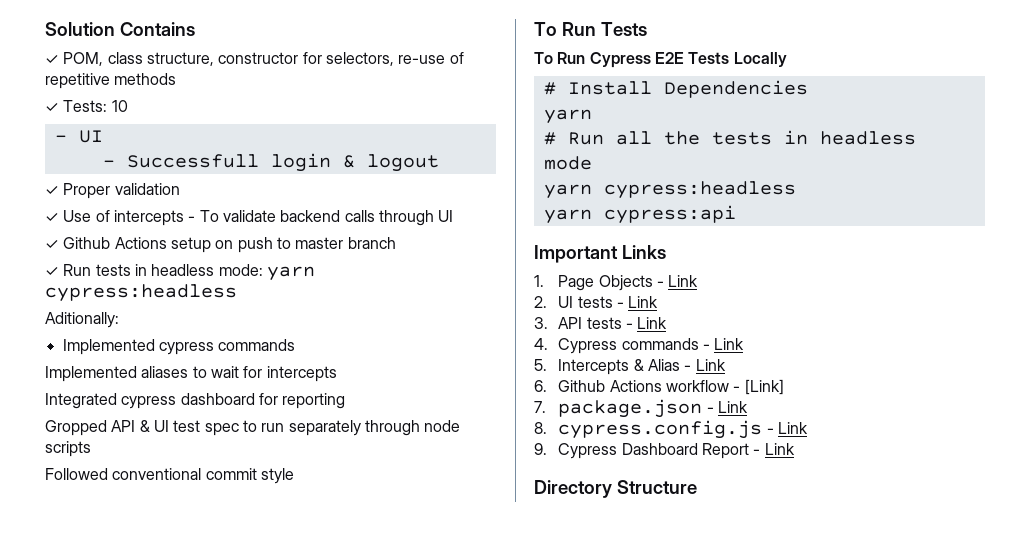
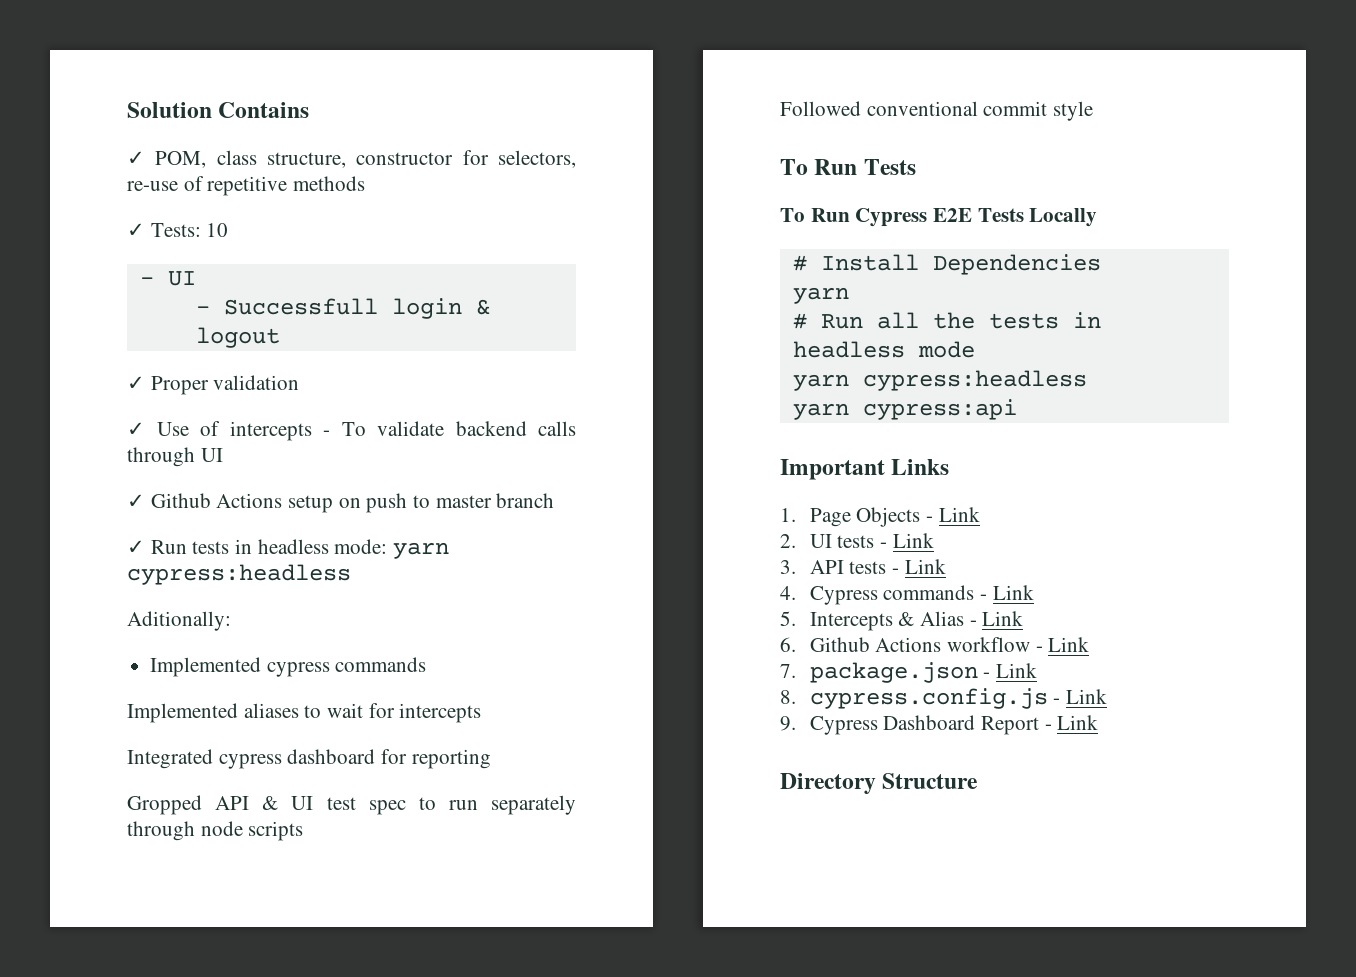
- 6. Github Actions workflow - [Link]
+ 6. Github Actions workflow - Link

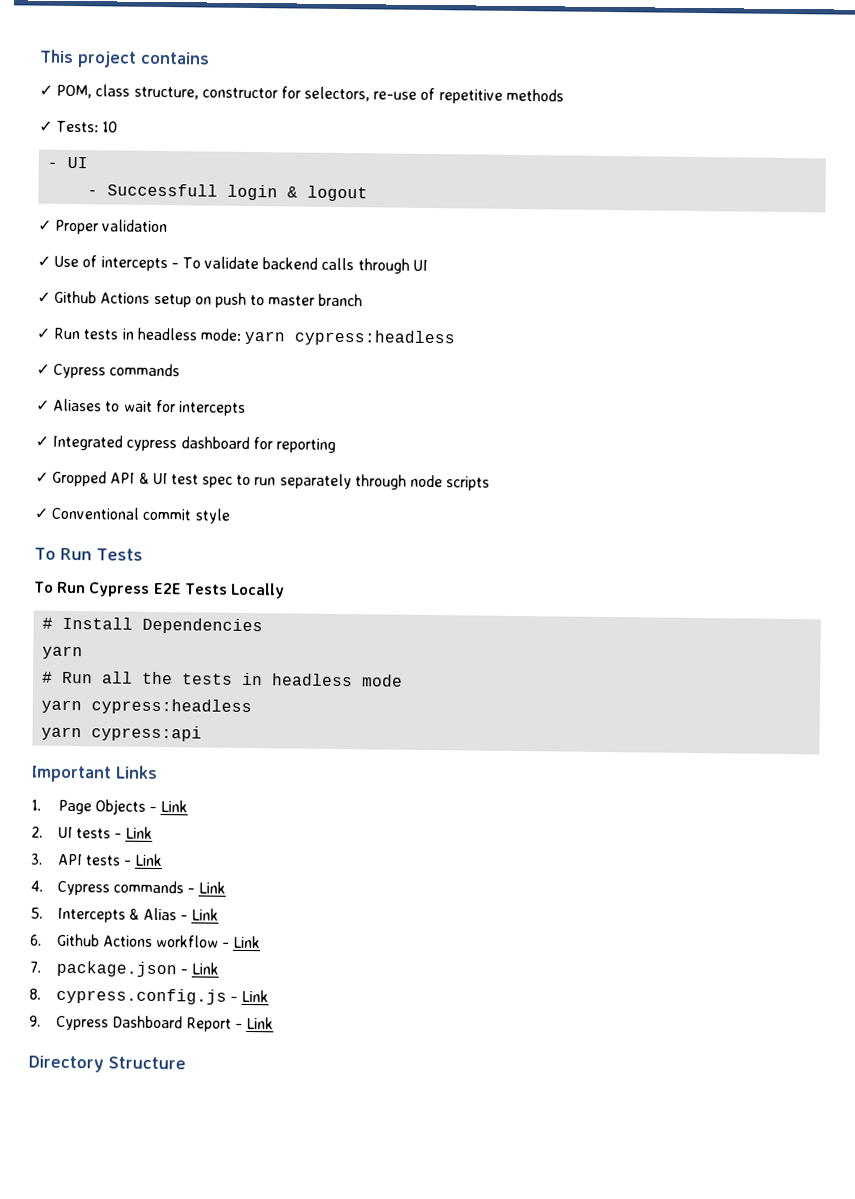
- Solution Contains
+ This project contains
- Aditionally:
- Implemented cypress commands
+ ✓ Cypress commands
- Implemented aliases to wait for intercepts
+ ✓ Aliases to wait for intercepts
- Integrated cypress dashboard for reporting
+ ✓ Integrated cypress dashboard for reporting
- Gropped API & UI test spec to run separately through node scripts
+ ✓ Gropped API & UI test spec to run separately through node scripts
- Followed conventional commit style
+ ✓ Conventional commit style

